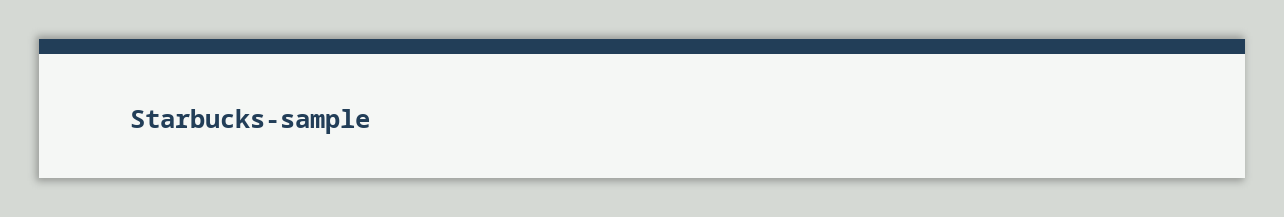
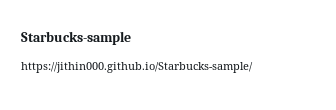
+ https://jithin000.github.io/Starbucks-sample/

